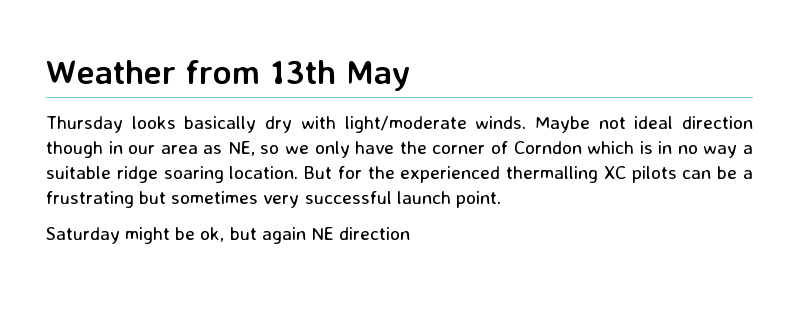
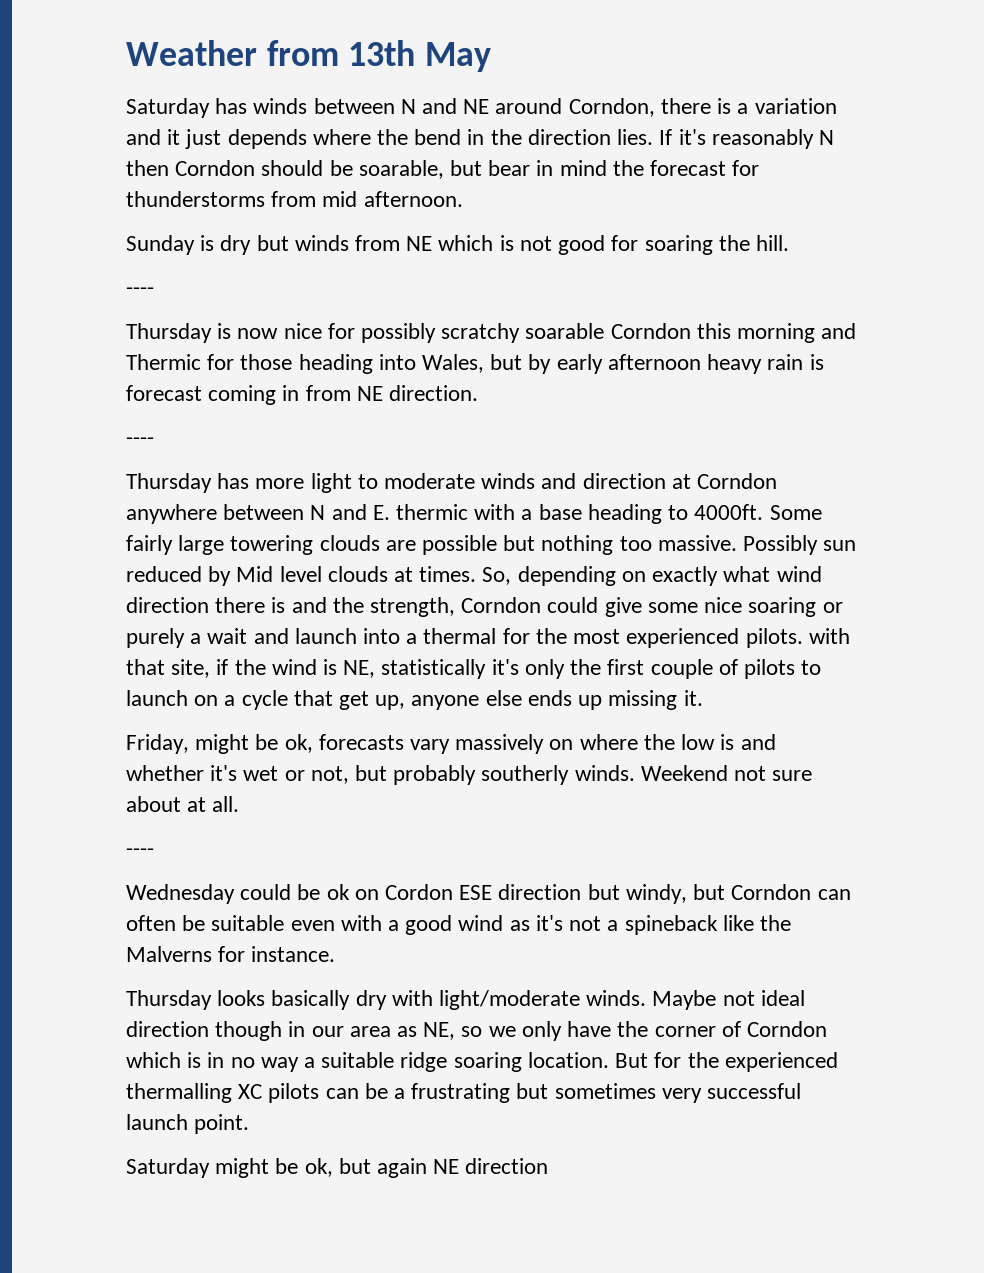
+ Saturday has winds between N and NE around Corndon, there is a variation and it just depends where the bend in the direction lies. If it's reasonably N then Corndon should be soarable, but bear in mind the forecast for thunderstorms from mid afternoon.
+ Sunday is dry but winds from NE which is not good for soaring the hill.
+ ----
+ Thursday is now nice for possibly scratchy soarable Corndon this morning and Thermic for those heading into Wales, but by early afternoon heavy rain is forecast coming in from NE direction.
+ ----
+ Thursday has more light to moderate winds and direction at Corndon anywhere between N and E. thermic with a base heading to 4000ft. Some fairly large towering clouds are possible but nothing too massive. Possibly sun reduced by Mid level clouds at times. So, depending on exactly what wind direction there is and the strength, Corndon could give some nice soaring or purely a wait and launch into a thermal for the most experienced pilots. with that site, if the wind is NE, statistically it's only the first couple of pilots to launch on a cycle that get up, anyone else ends up missing it.
+ Friday, might be ok, forecasts vary massively on where the low is and whether it's wet or not, but probably southerly winds. Weekend not sure about at all.
+ ----
+ Wednesday could be ok on Cordon ESE direction but windy, but Corndon can often be suitable even with a good wind as it's not a spineback like the Malverns for instance.

